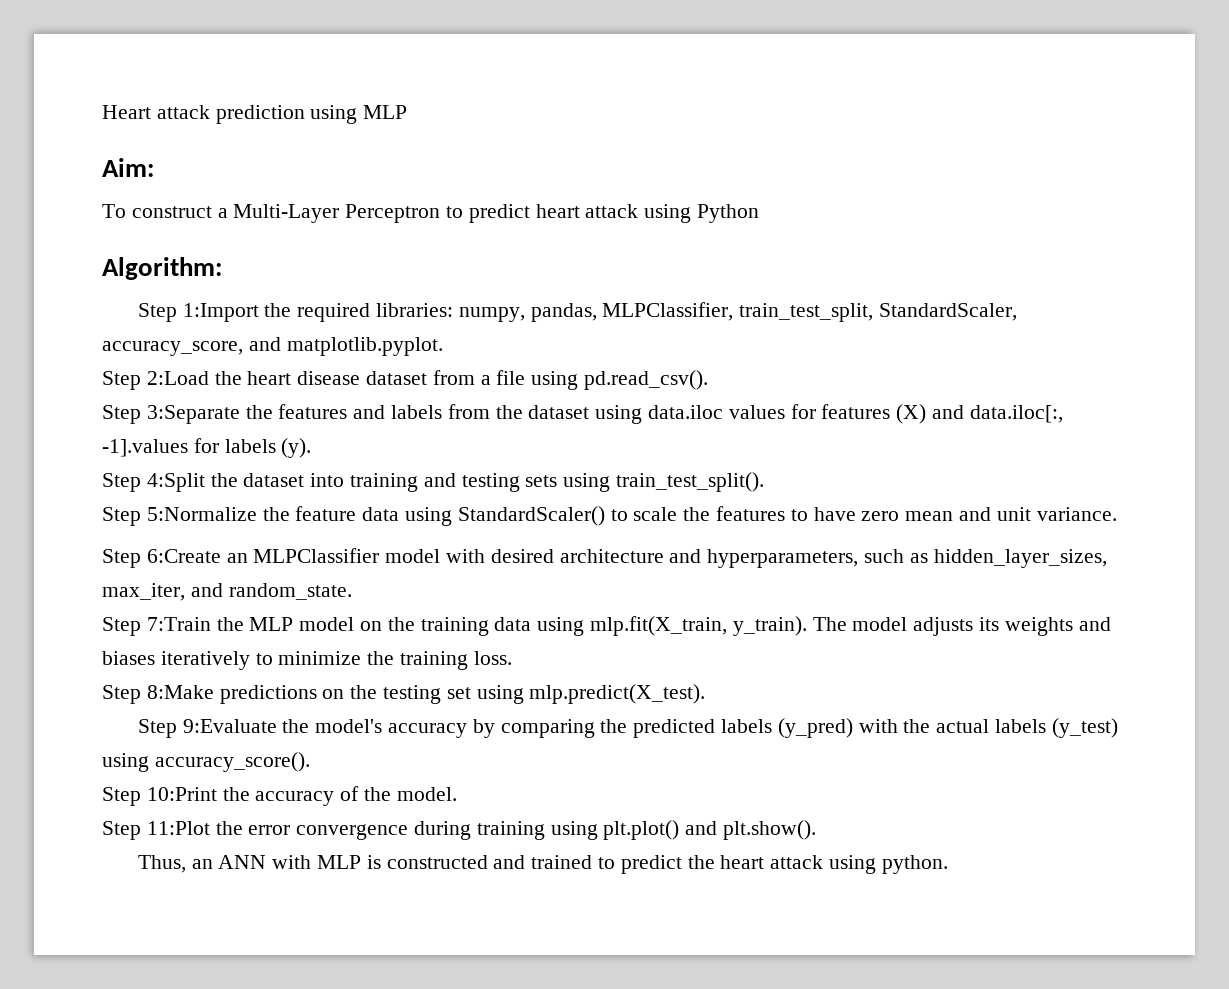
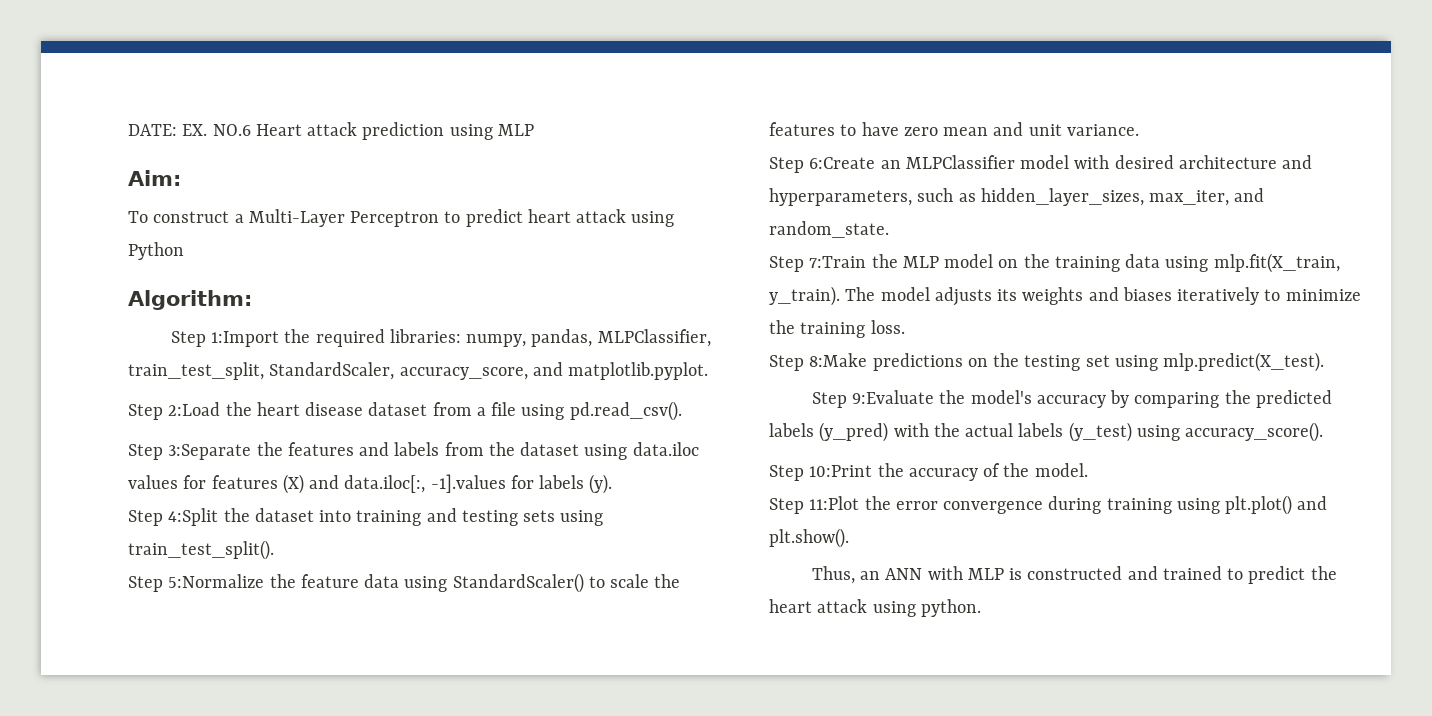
- Heart attack prediction using MLP
+ DATE: EX. NO.6 Heart attack prediction using MLP

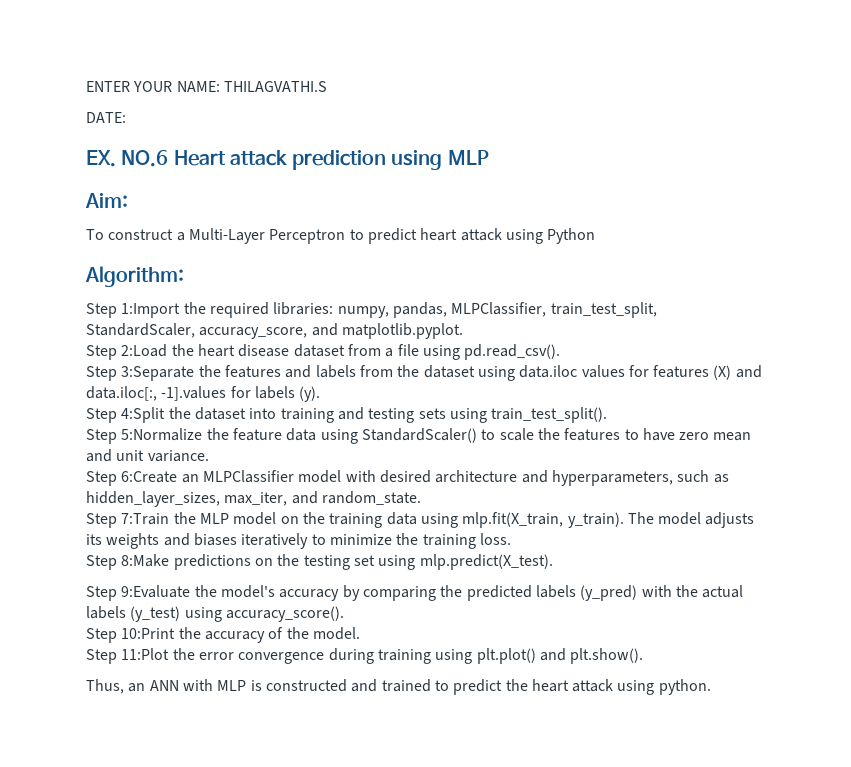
+ ENTER YOUR NAME: THILAGVATHI.S
- DATE: EX. NO.6 Heart attack prediction using MLP
+ DATE:
+ EX. NO.6 Heart attack prediction using MLP

